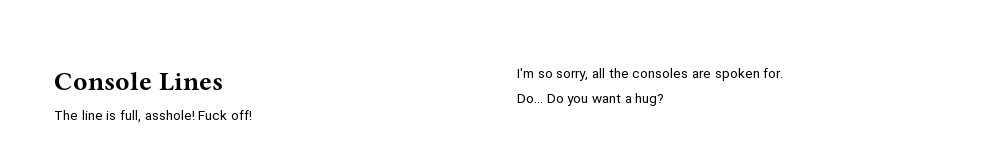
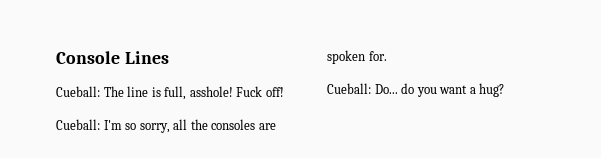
- The line is full, asshole!
+ Cueball: The line is full, asshole!
- I'm so sorry, all the consoles are spoken for.
+ Cueball: I'm so sorry, all the consoles are spoken for.
- Do... Do you want a hug?
+ Cueball: Do... do you want a hug?

